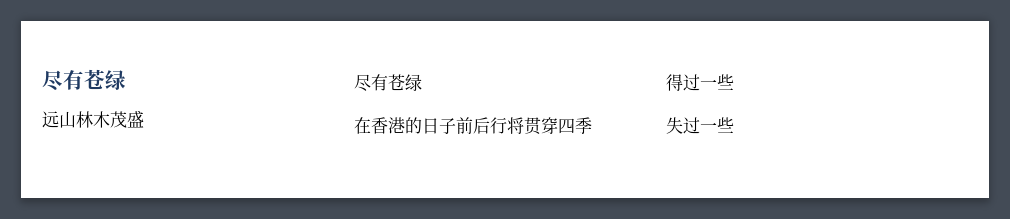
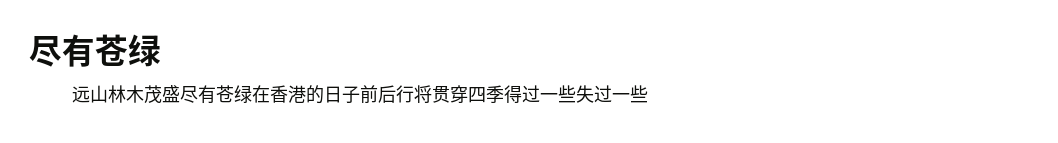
- 远山林木茂盛
- 尽有苍绿
- 在香港的日子前后行将贯穿四季
- 得过一些
- 失过一些
+ 远山林木茂盛尽有苍绿在香港的日子前后行将贯穿四季得过一些失过一些

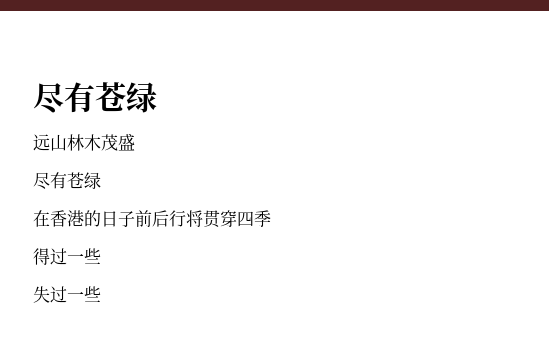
- 远山林木茂盛尽有苍绿在香港的日子前后行将贯穿四季得过一些失过一些
+ 远山林木茂盛
+ 尽有苍绿
+ 在香港的日子前后行将贯穿四季
+ 得过一些
+ 失过一些

